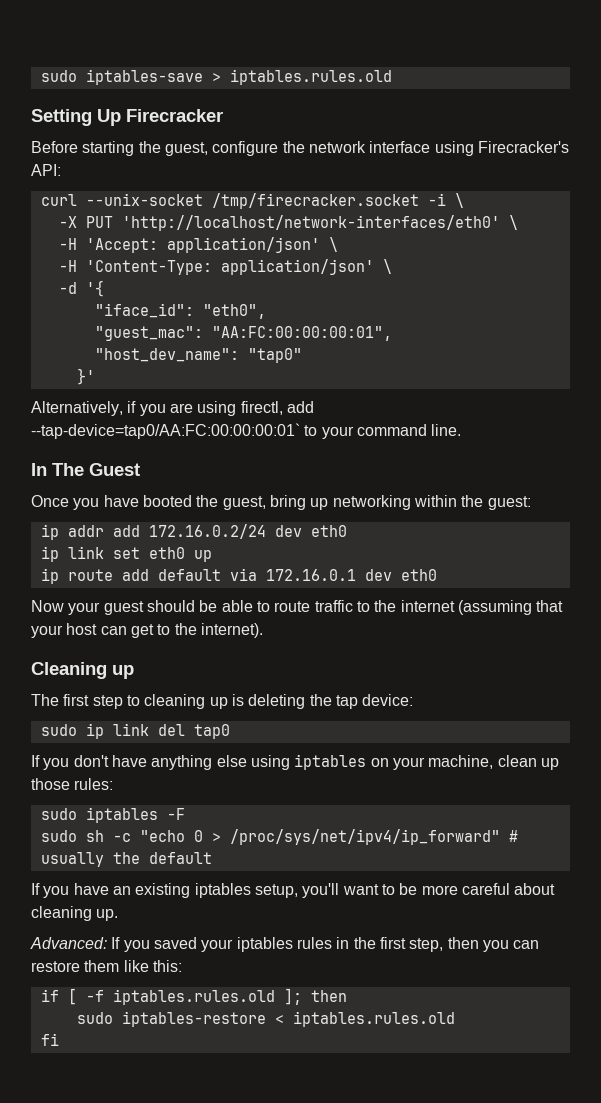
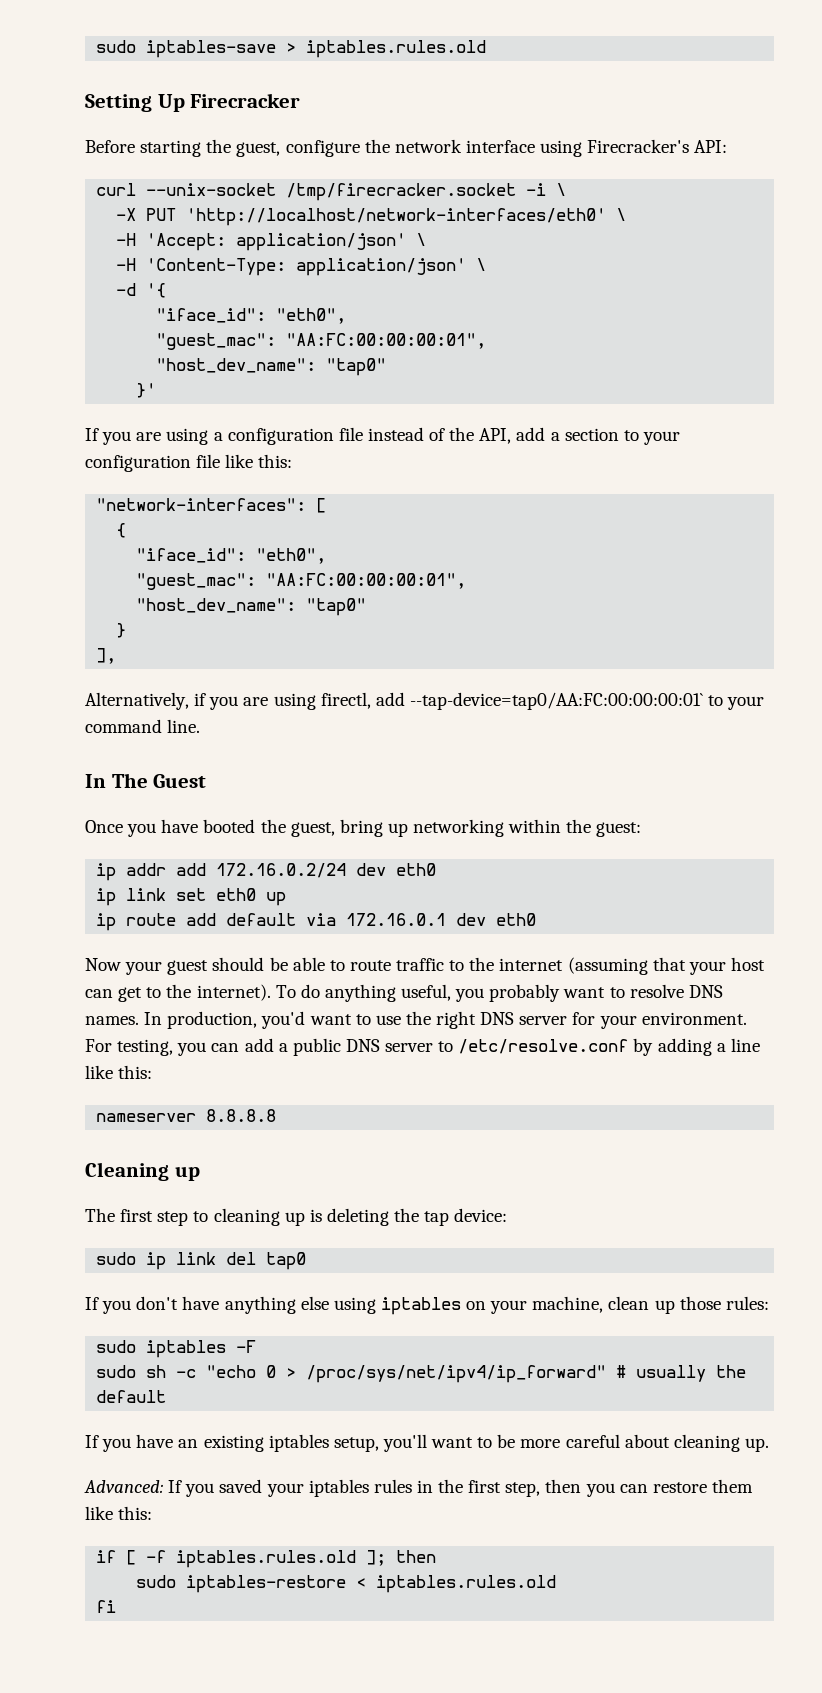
+ If you are using a configuration file instead of the API, add a section to your configuration file like this:
+ "network-interfaces": [
+ {
+ "iface_id": "eth0",
+ "guest_mac": "AA:FC:00:00:00:01",
+ "host_dev_name": "tap0"
+ }
+ ],
+ To do anything useful, you probably want to resolve DNS names. In production, you'd want to use the right DNS server for your environment. For testing, you can add a public DNS server to /etc/resolve.conf by adding a line like this:
+ nameserver 8.8.8.8

